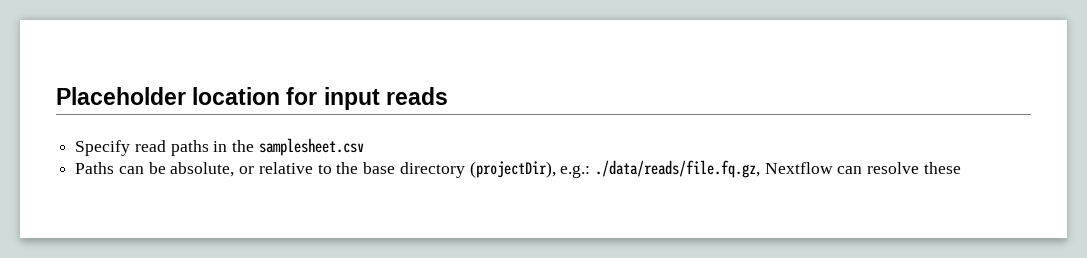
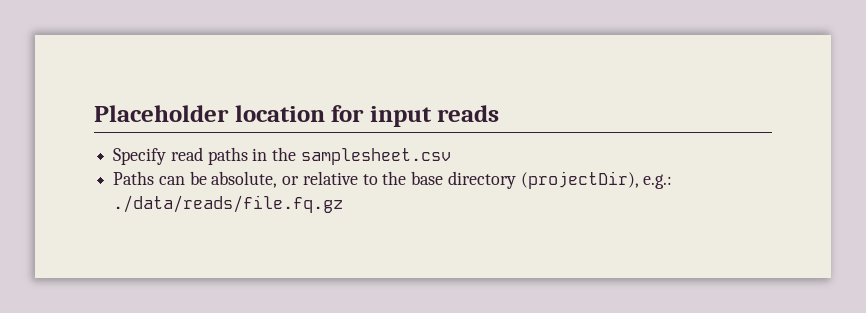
- Paths can be absolute, or relative to the base directory (projectDir), e.g.: ./data/reads/file.fq.gz, Nextflow can resolve these
+ Paths can be absolute, or relative to the base directory (projectDir), e.g.: ./data/reads/file.fq.gz

